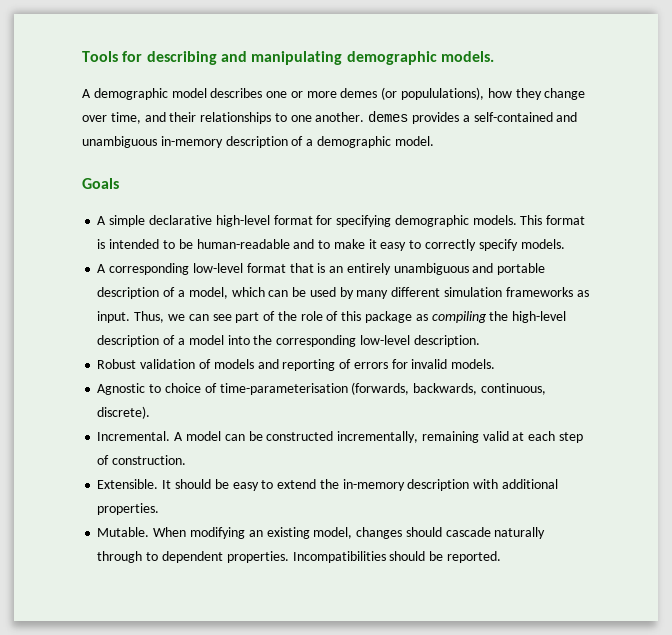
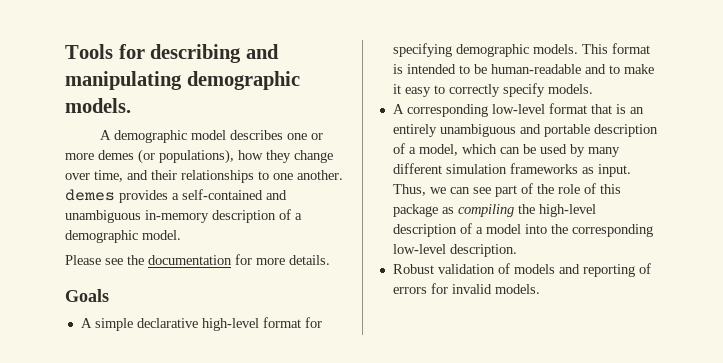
- A demographic model describes one or more demes (or popululations), how they change over time, and their relationships to one another. demes provides a self-contained and unambiguous in-memory description of a demographic model.
+ A demographic model describes one or more demes (or populations), how they change over time, and their relationships to one another. demes provides a self-contained and unambiguous in-memory description of a demographic model.
+ Please see the documentation for more details.
- Agnostic to choice of time-parameterisation (forwards, backwards, continuous, discrete).
- Incremental. A model can be constructed incrementally, remaining valid at each step of construction.
- Extensible. It should be easy to extend the in-memory description with additional properties.
- Mutable. When modifying an existing model, changes should cascade naturally through to dependent properties. Incompatibilities should be reported.

